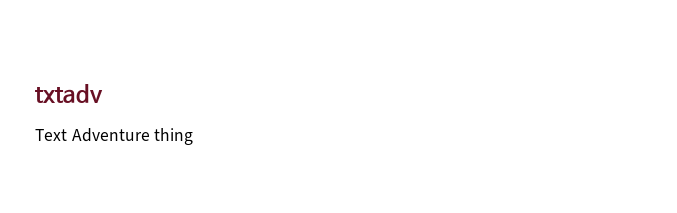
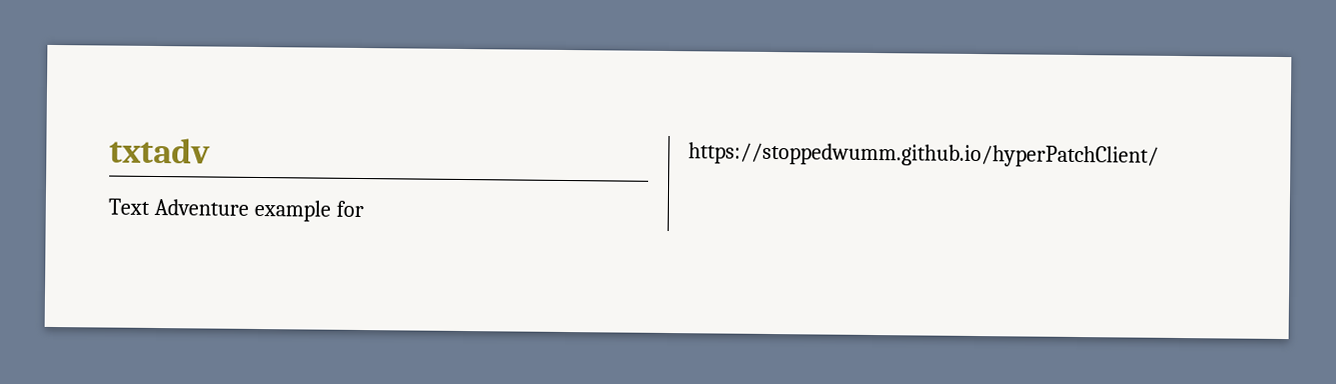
- Text Adventure thing
+ Text Adventure example for https://stoppedwumm.github.io/hyperPatchClient/

